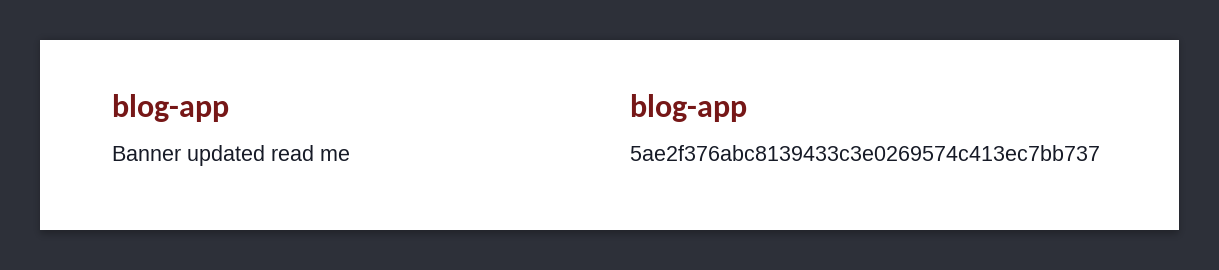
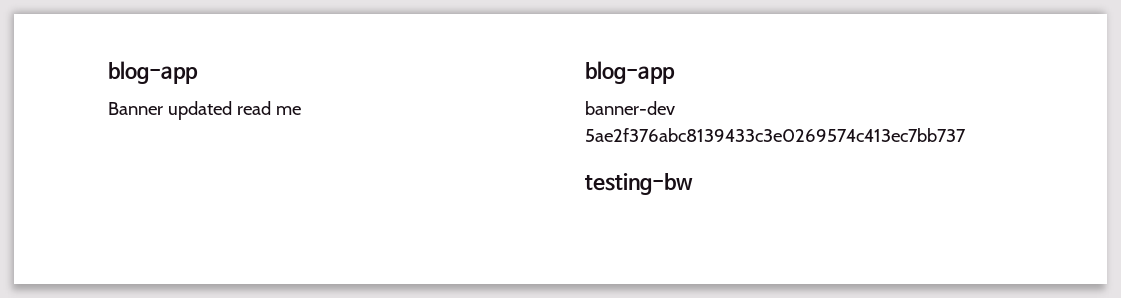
- 5ae2f376abc8139433c3e0269574c413ec7bb737
+ banner-dev 5ae2f376abc8139433c3e0269574c413ec7bb737
+ testing-bw

